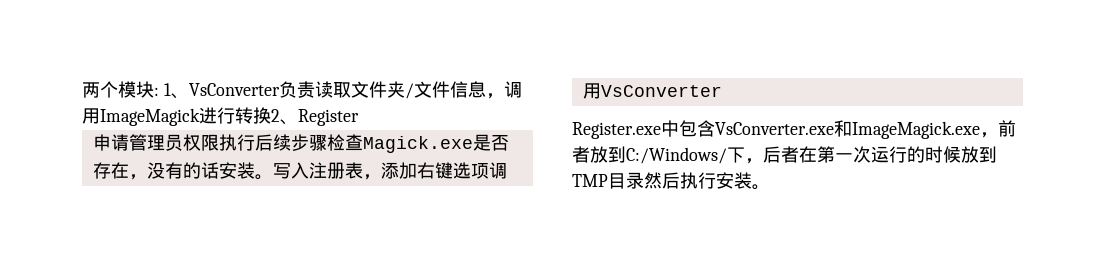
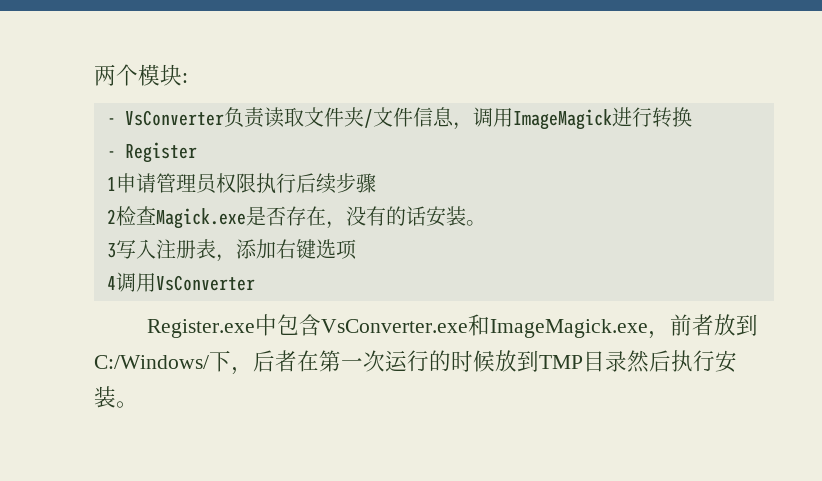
- 两个模块: 1、VsConverter负责读取文件夹/文件信息，调用ImageMagick进行转换2、Register
+ 两个模块:
+ - VsConverter负责读取文件夹/文件信息，调用ImageMagick进行转换
+ - Register
- 申请管理员权限执行后续步骤检查Magick.exe是否存在，没有的话安装。写入注册表，添加右键选项调用VsConverter
+ 1申请管理员权限执行后续步骤
+ 2检查Magick.exe是否存在，没有的话安装。
+ 3写入注册表，添加右键选项
+ 4调用VsConverter

